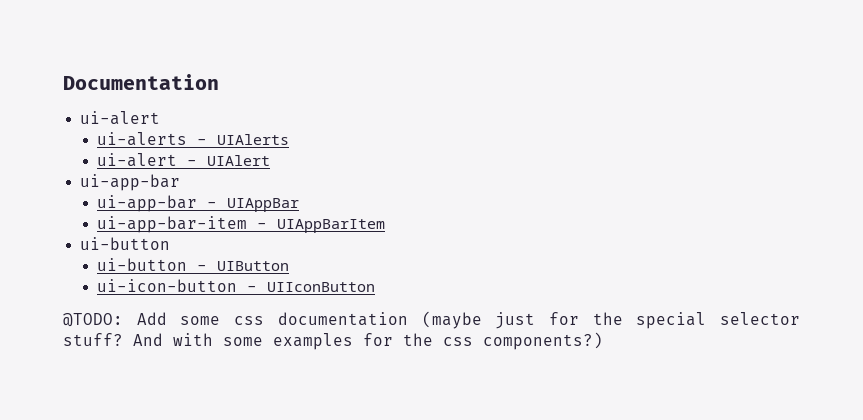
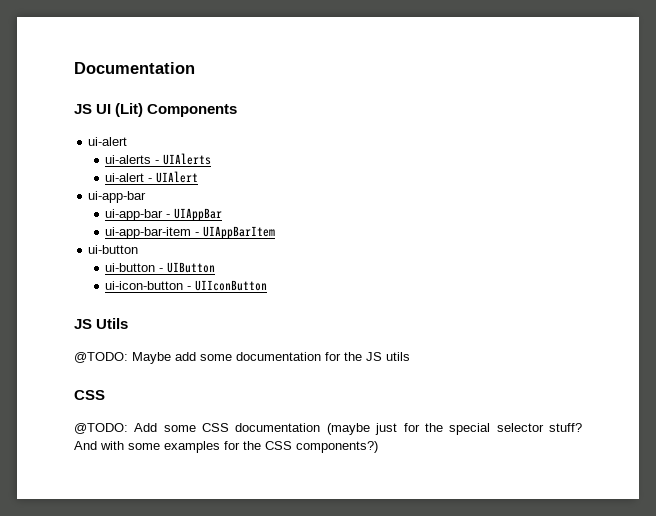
+ JS UI (Lit) Components
+ JS Utils
+ @TODO: Maybe add some documentation for the JS utils
+ CSS
- @TODO: Add some css documentation (maybe just for the special selector stuff?
+ @TODO: Add some CSS documentation (maybe just for the special selector stuff?
- And with some examples for the css components?)
+ And with some examples for the CSS components?)

